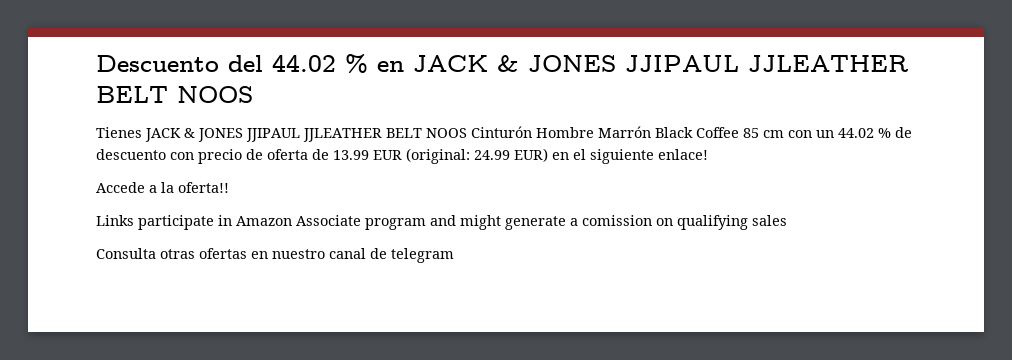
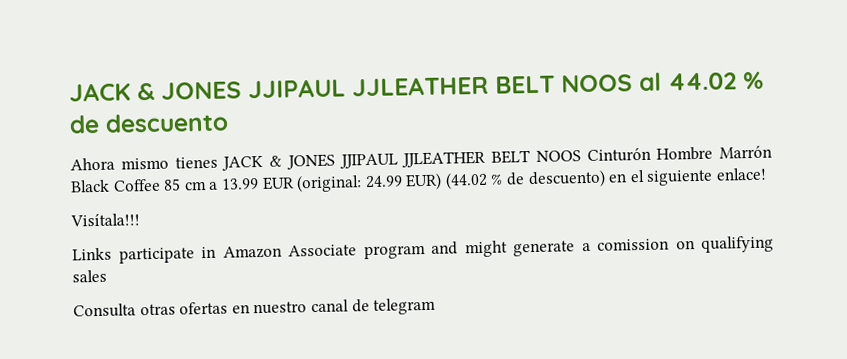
- Descuento del 44.02 % en JACK & JONES JJIPAUL JJLEATHER BELT NOOS
- Tienes JACK & JONES JJIPAUL JJLEATHER BELT NOOS Cinturón Hombre Marrón Black Coffee 85 cm con un 44.02 % de descuento con precio de oferta de 13.99 EUR (original: 24.99 EUR) en el siguiente enlace!
+ JACK & JONES JJIPAUL JJLEATHER BELT NOOS al 44.02 % de descuento
+ Ahora mismo tienes JACK & JONES JJIPAUL JJLEATHER BELT NOOS Cinturón Hombre Marrón Black Coffee 85 cm a 13.99 EUR (original: 24.99 EUR) (44.02 % de descuento) en el siguiente enlace!
- Accede a la oferta!!
+ Visítala!!!

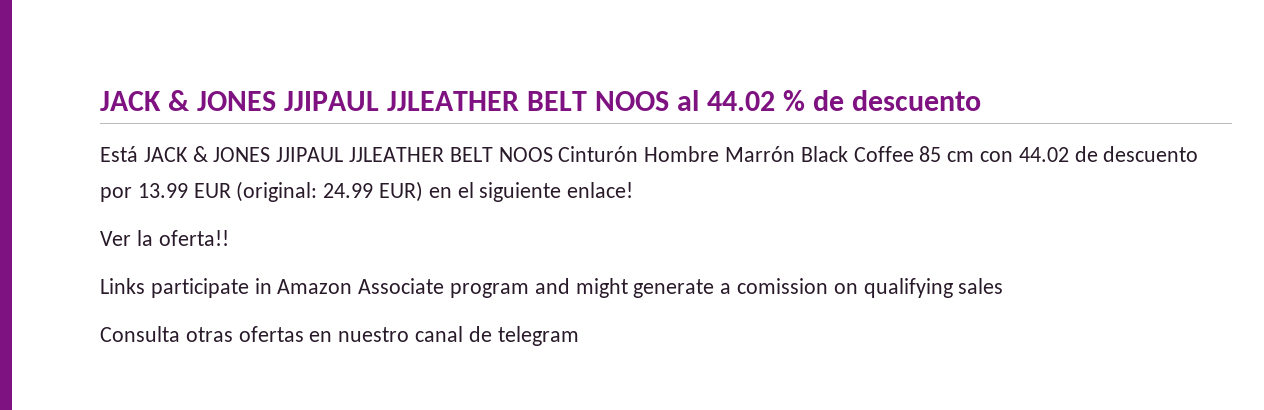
- Ahora mismo tienes JACK & JONES JJIPAUL JJLEATHER BELT NOOS Cinturón Hombre Marrón Black Coffee 85 cm a 13.99 EUR (original: 24.99 EUR) (44.02 % de descuento) en el siguiente enlace!
+ Está JACK & JONES JJIPAUL JJLEATHER BELT NOOS Cinturón Hombre Marrón Black Coffee 85 cm con 44.02 de descuento por 13.99 EUR (original: 24.99 EUR) en el siguiente enlace!
- Visítala!!!
+ Ver la oferta!!

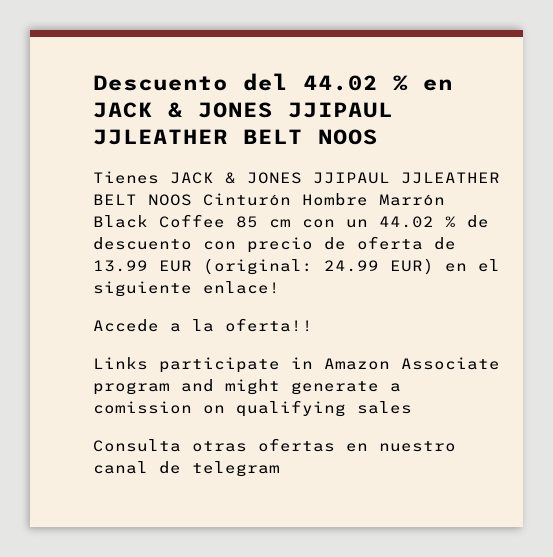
- JACK & JONES JJIPAUL JJLEATHER BELT NOOS al 44.02 % de descuento
- Está JACK & JONES JJIPAUL JJLEATHER BELT NOOS Cinturón Hombre Marrón Black Coffee 85 cm con 44.02 de descuento por 13.99 EUR (original: 24.99 EUR) en el siguiente enlace!
+ Descuento del 44.02 % en JACK & JONES JJIPAUL JJLEATHER BELT NOOS
+ Tienes JACK & JONES JJIPAUL JJLEATHER BELT NOOS Cinturón Hombre Marrón Black Coffee 85 cm con un 44.02 % de descuento con precio de oferta de 13.99 EUR (original: 24.99 EUR) en el siguiente enlace!
- Ver la oferta!!
+ Accede a la oferta!!

